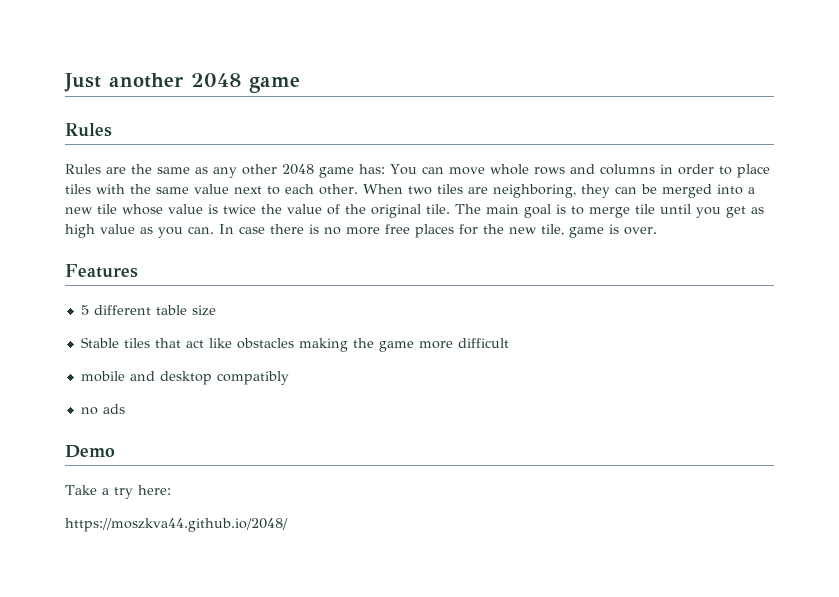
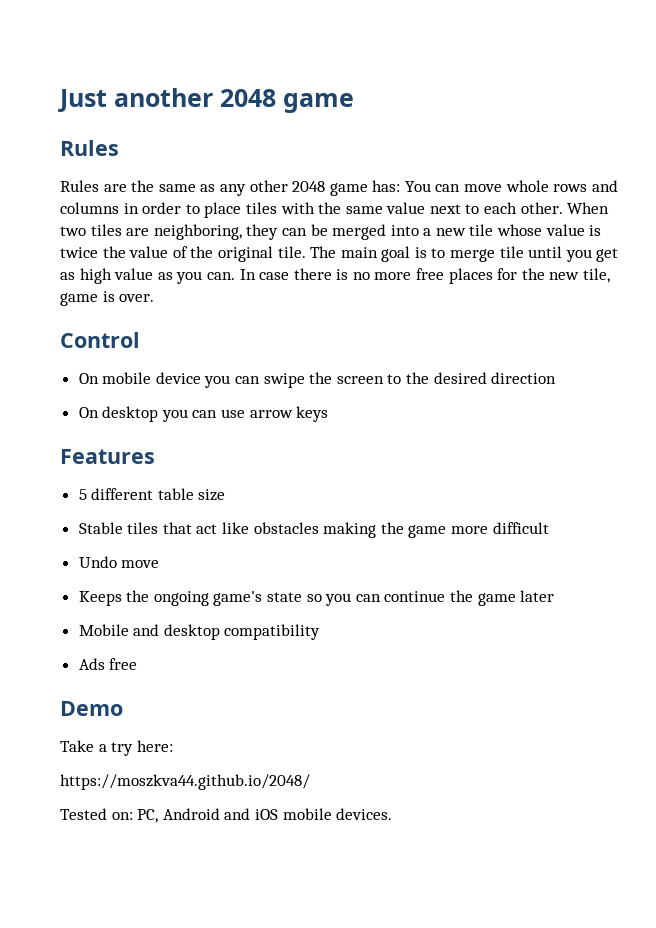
+ Control
+ On mobile device you can swipe the screen to the desired direction
+ On desktop you can use arrow keys
- mobile and desktop compatibly
- no ads
+ Undo move
+ Keeps the ongoing game's state so you can continue the game later
+ Mobile and desktop compatibility
+ Ads free
+ Tested on: PC, Android and iOS mobile devices.

